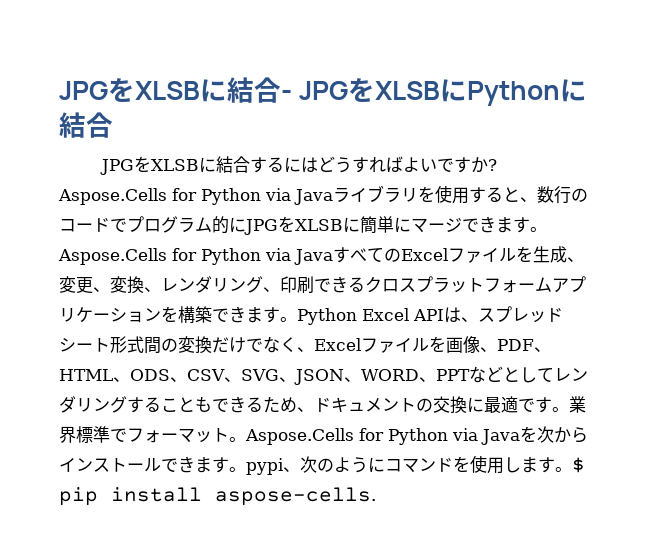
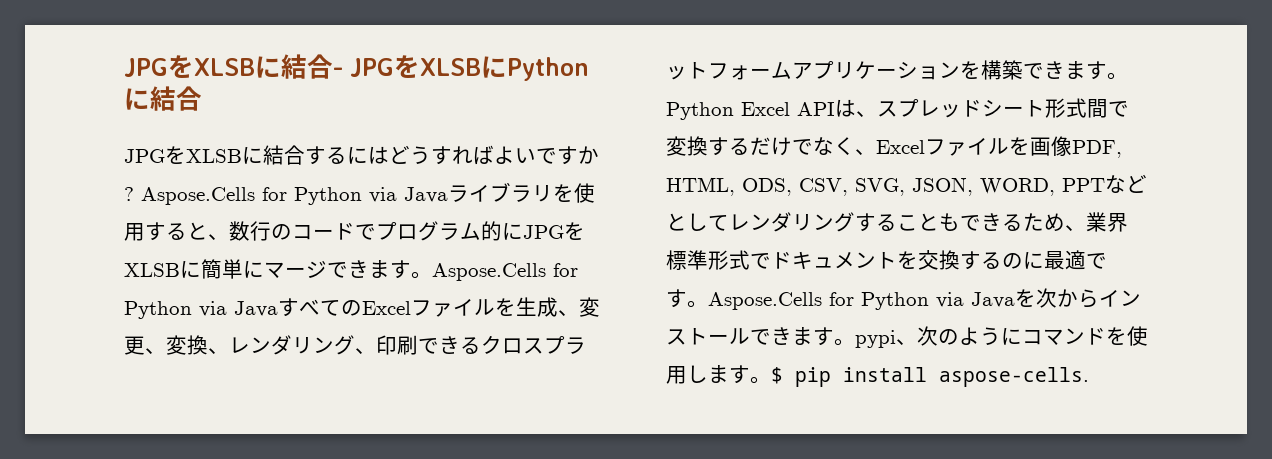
- Python Excel APIは、スプレッドシート形式間の変換だけでなく、Excelファイルを画像、PDF、HTML、ODS、CSV、SVG、JSON、WORD、PPTなどとしてレンダリングすることもできるため、ドキュメントの交換に最適です。業界標準でフォーマット。
+ Python Excel APIは、スプレッドシート形式間で変換するだけでなく、Excelファイルを画像PDF, HTML, ODS, CSV, SVG, JSON, WORD, PPTなどとしてレンダリングすることもできるため、業界標準形式でドキュメントを交換するのに最適です。

